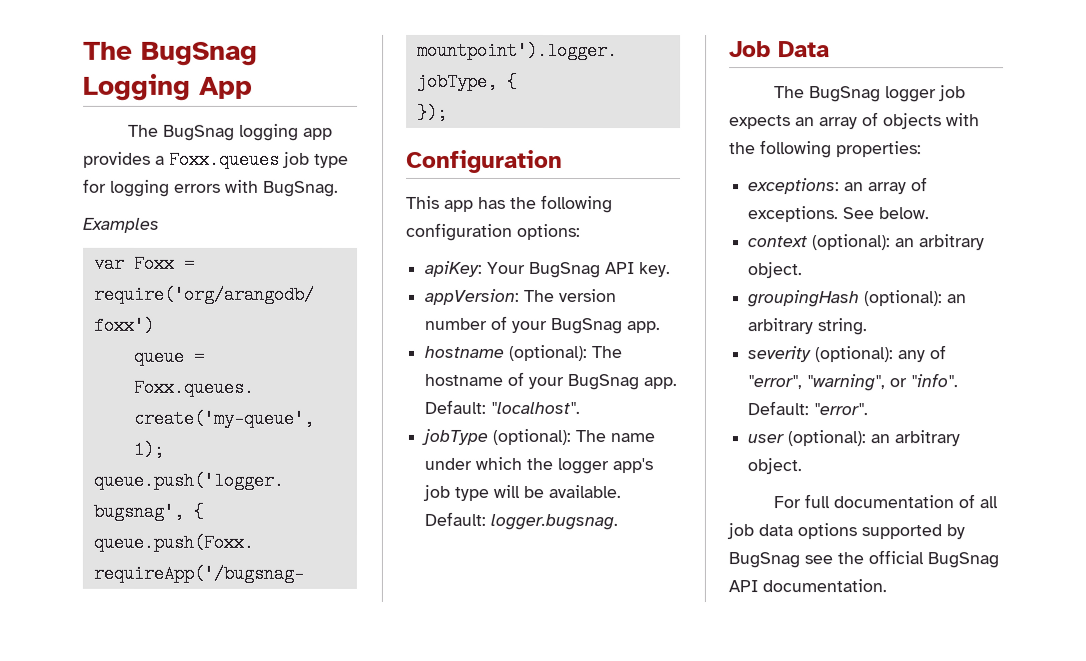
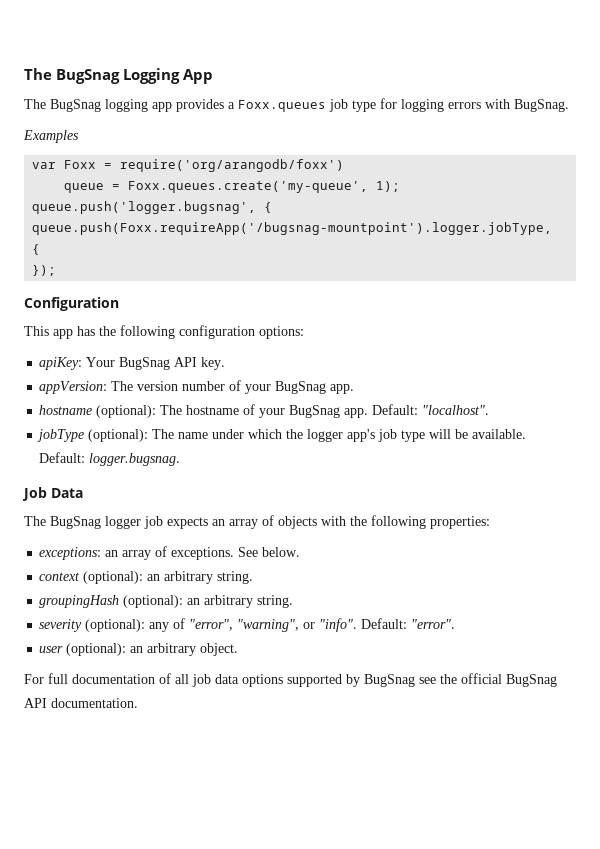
- context (optional): an arbitrary object.
+ context (optional): an arbitrary string.

